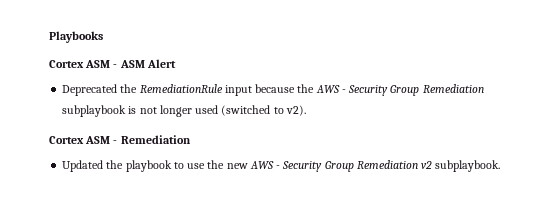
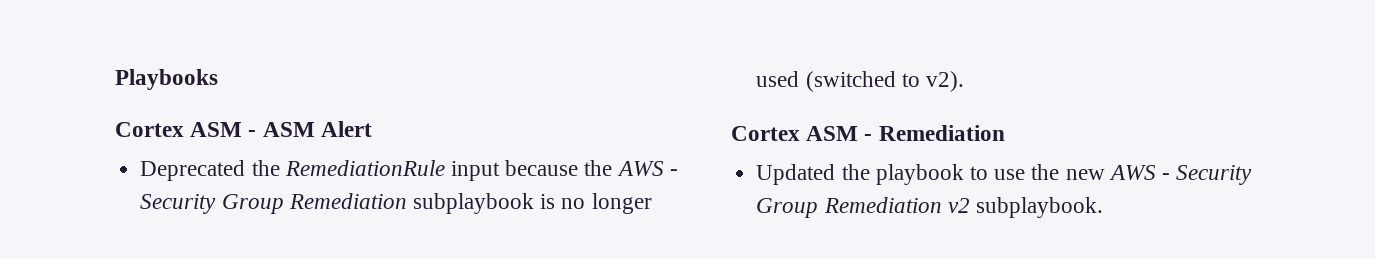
- Deprecated the RemediationRule input because the AWS - Security Group Remediation subplaybook is not longer used (switched to v2).
+ Deprecated the RemediationRule input because the AWS - Security Group Remediation subplaybook is no longer used (switched to v2).

